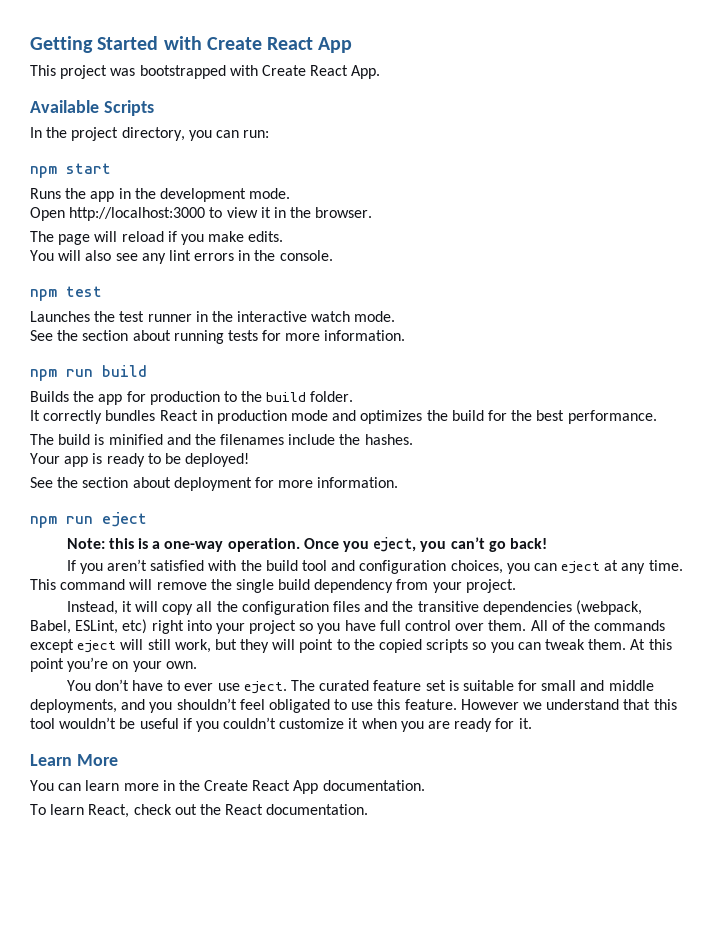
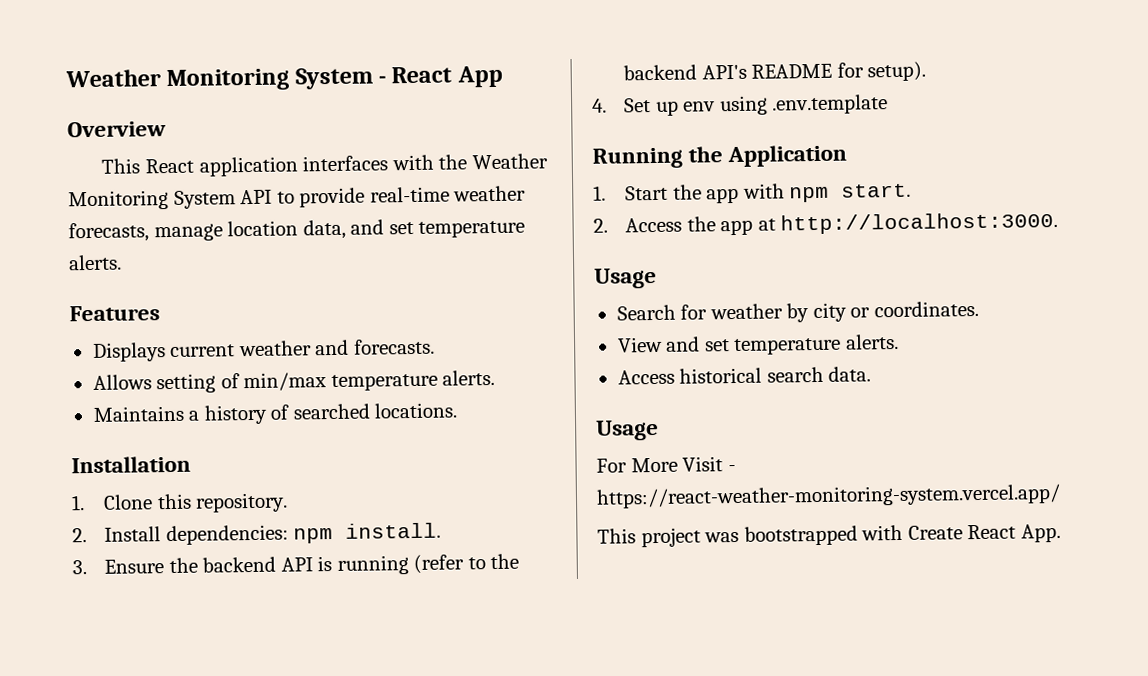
- Getting Started with Create React App
+ Weather Monitoring System - React App
+ Overview
+ This React application interfaces with the Weather Monitoring System API to provide real-time weather forecasts, manage location data, and set temperature alerts.
+ Features
+ Displays current weather and forecasts.
+ Allows setting of min/max temperature alerts.
+ Maintains a history of searched locations.
+ Installation
+ 1. Clone this repository.
+ 2. Install dependencies: npm install.
+ 3. Ensure the backend API is running (refer to the backend API's README for setup).
+ 4. Set up env using .env.template
+ Running the Application
+ 1. Start the app with npm start.
+ 2. Access the app at http://localhost:3000.
+ Usage
+ Search for weather by city or coordinates.
+ View and set temperature alerts.
+ Access historical search data.
+ Usage
+ For More Visit - https://react-weather-monitoring-system.vercel.app/
- Available Scripts
- In the project directory, you can run:
- npm start
- Runs the app in the development mode.
- Open http://localhost:3000 to view it in the browser.
- The page will reload if you make edits.
- You will also see any lint errors in the console.
- npm test
- Launches the test runner in the interactive watch mode.
- See the section about running tests for more information.
- npm run build
- Builds the app for production to the build folder.
- It correctly bundles React in production mode and optimizes the build for the best performance.
- The build is minified and the filenames include the hashes.
- Your app is ready to be deployed!
- See the section about deployment for more information.
- npm run eject
- Note: this is a one-way operation. Once you eject, you can’t go back!
- If you aren’t satisfied with the build tool and configuration choices, you can eject at any time. This command will remove the single build dependency from your project.
- Instead, it will copy all the configuration files and the transitive dependencies (webpack, Babel, ESLint, etc) right into your project so you have full control over them. All of the commands except eject will still work, but they will point to the copied scripts so you can tweak them. At this point you’re on your own.
- You don’t have to ever use eject. The curated feature set is suitable for small and middle deployments, and you shouldn’t feel obligated to use this feature. However we understand that this tool wouldn’t be useful if you couldn’t customize it when you are ready for it.
- Learn More
- You can learn more in the Create React App documentation.
- To learn React, check out the React documentation.

